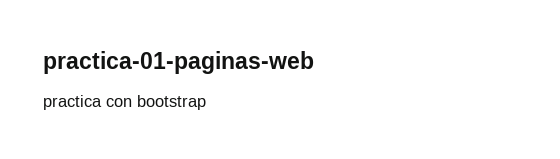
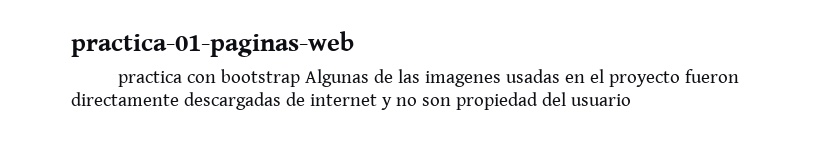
- practica con bootstrap
+ practica con bootstrap Algunas de las imagenes usadas en el proyecto fueron directamente descargadas de internet y no son propiedad del usuario

